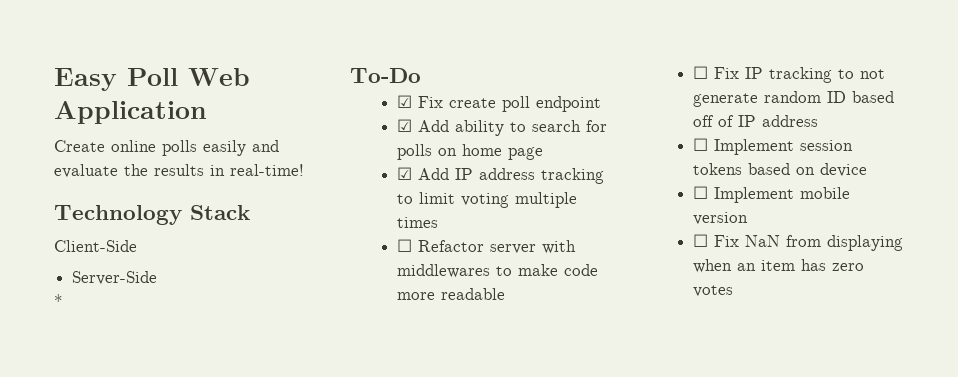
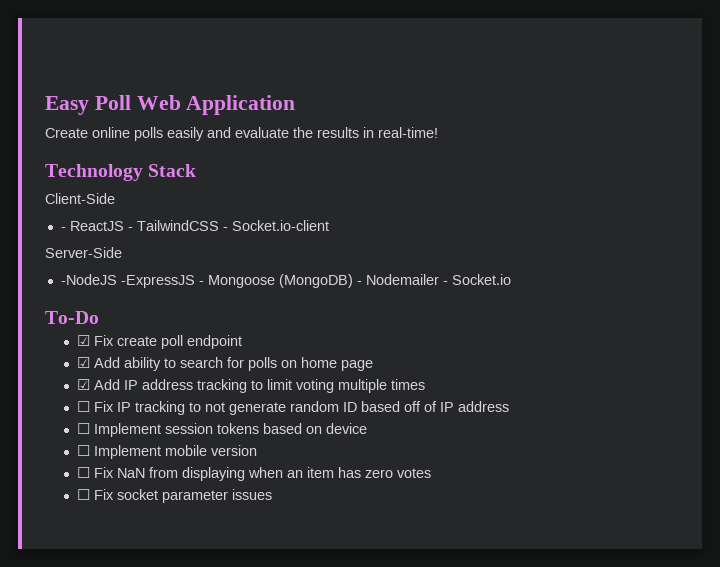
+ - ReactJS - TailwindCSS - Socket.io-client
  Server-Side
- *
+ -NodeJS -ExpressJS - Mongoose (MongoDB) - Nodemailer - Socket.io
- ☐ Refactor server with middlewares to make code more readable
+ ☐ Fix socket parameter issues

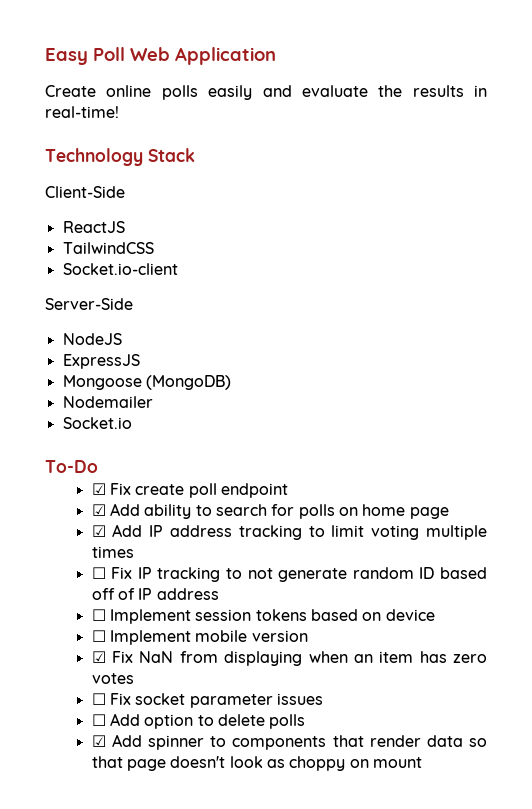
- - ReactJS - TailwindCSS - Socket.io-client
+ ReactJS
+ TailwindCSS
+ Socket.io-client
- -NodeJS -ExpressJS - Mongoose (MongoDB) - Nodemailer - Socket.io
+ NodeJS
+ ExpressJS
+ Mongoose (MongoDB)
+ Nodemailer
+ Socket.io
- ☐ Fix NaN from displaying when an item has zero votes
+ ☑ Fix NaN from displaying when an item has zero votes
+ ☐ Add option to delete polls
+ ☑ Add spinner to components that render data so that page doesn't look as choppy on mount

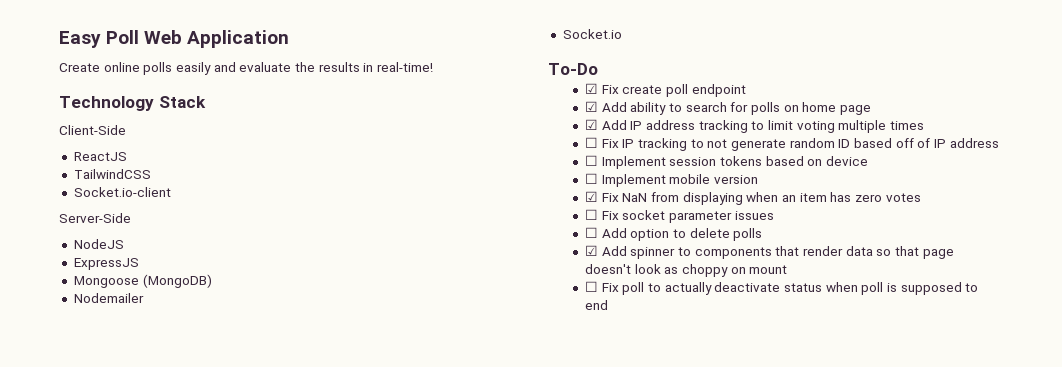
+ ☐ Fix poll to actually deactivate status when poll is supposed to end

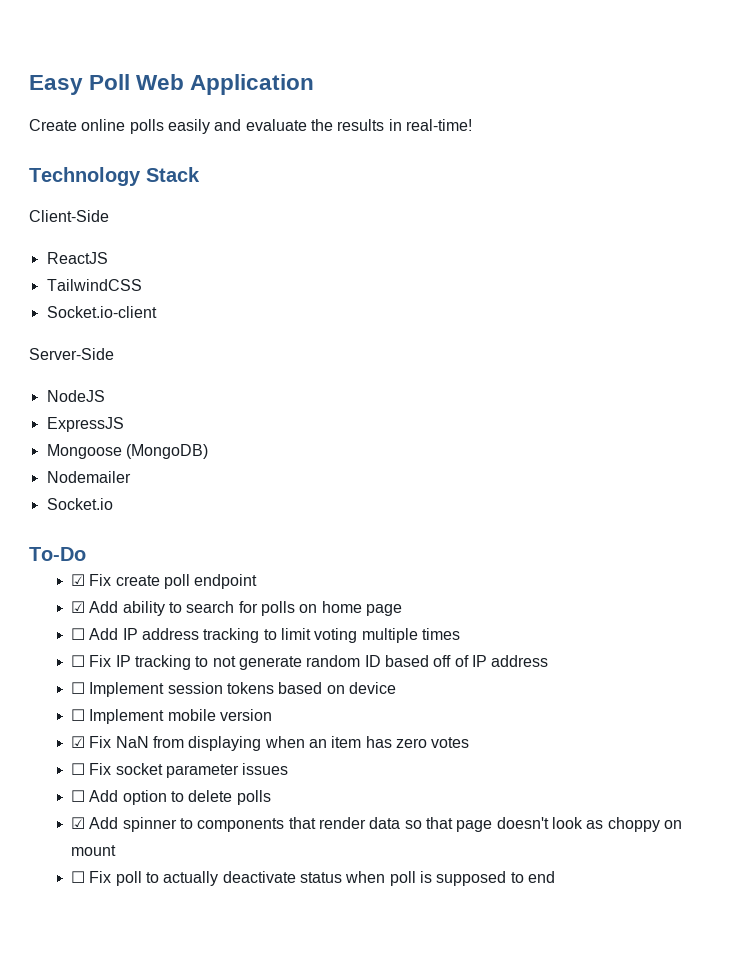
- ☑ Add IP address tracking to limit voting multiple times
+ ☐ Add IP address tracking to limit voting multiple times

